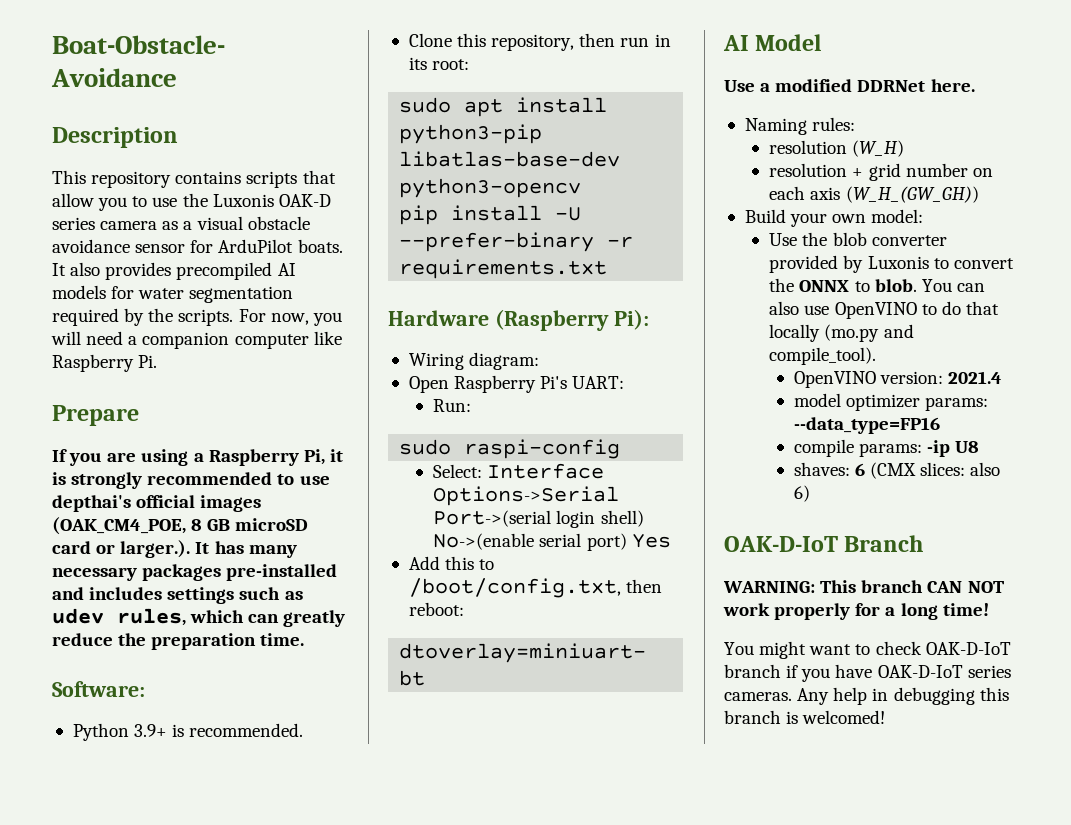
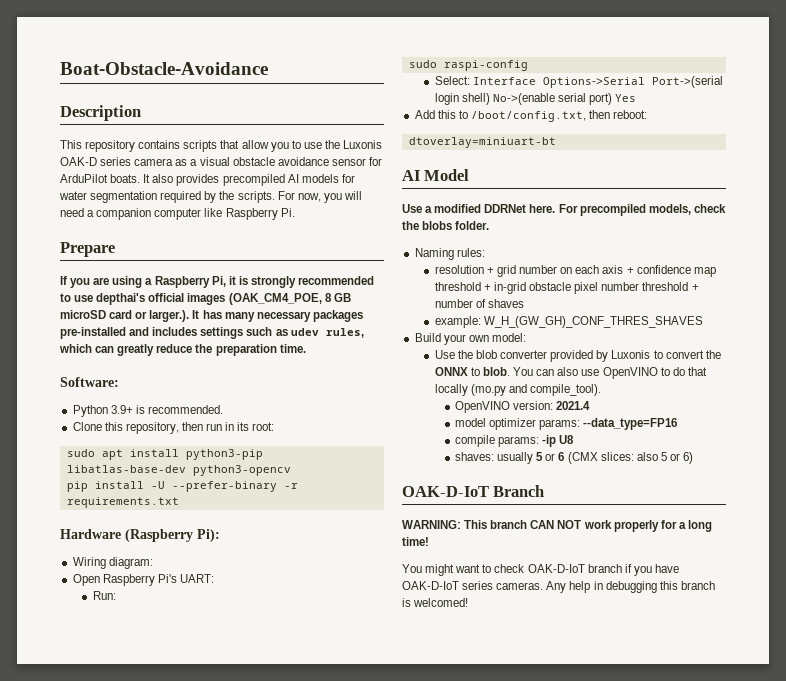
+ For precompiled models, check the blobs folder.
- resolution (W_H)
- resolution + grid number on each axis (W_H_(GW_GH))
+ resolution + grid number on each axis + confidence map threshold + in-grid obstacle pixel number threshold + number of shaves
+ example: W_H_(GW_GH)_CONF_THRES_SHAVES
- shaves: 6 (CMX slices: also 6)
+ shaves: usually 5 or 6 (CMX slices: also 5 or 6)

